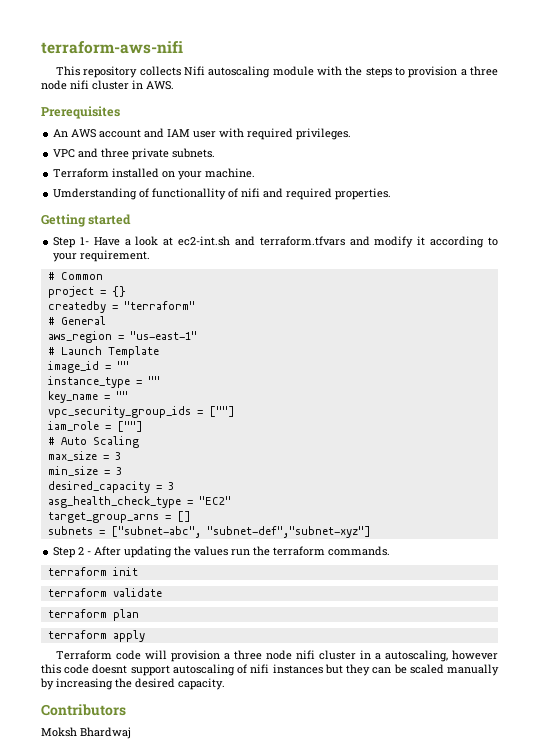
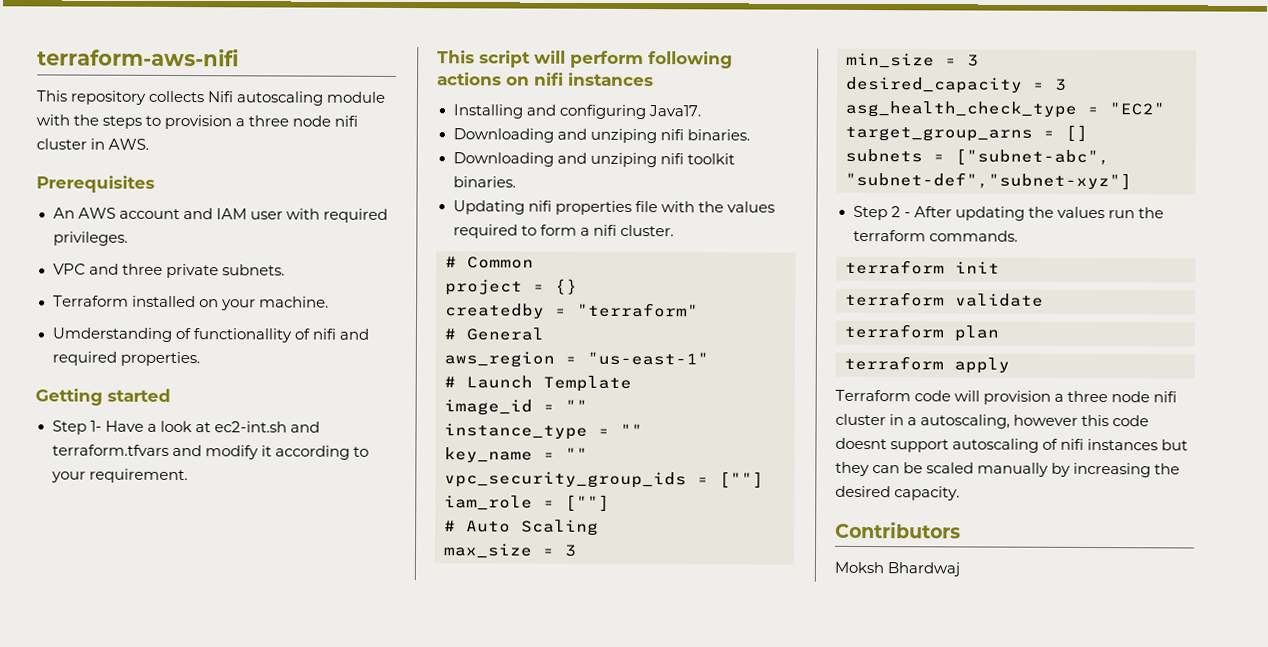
+ This script will perform following actions on nifi instances
+ Installing and configuring Java17.
+ Downloading and unziping nifi binaries.
+ Downloading and unziping nifi toolkit binaries.
+ Updating nifi properties file with the values required to form a nifi cluster.

